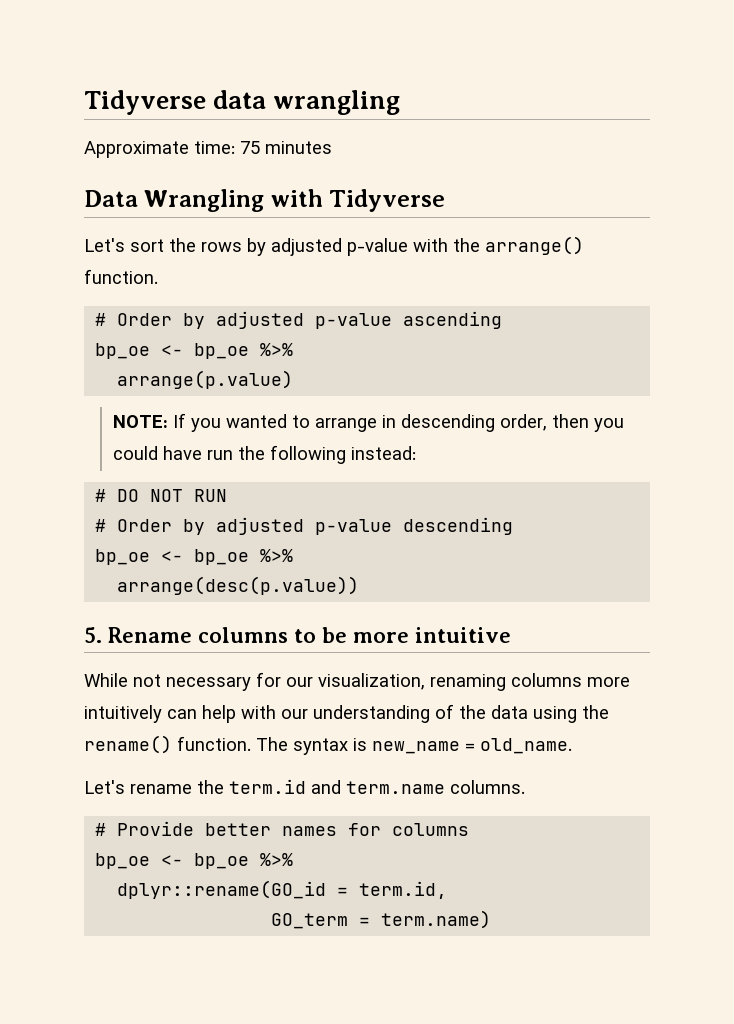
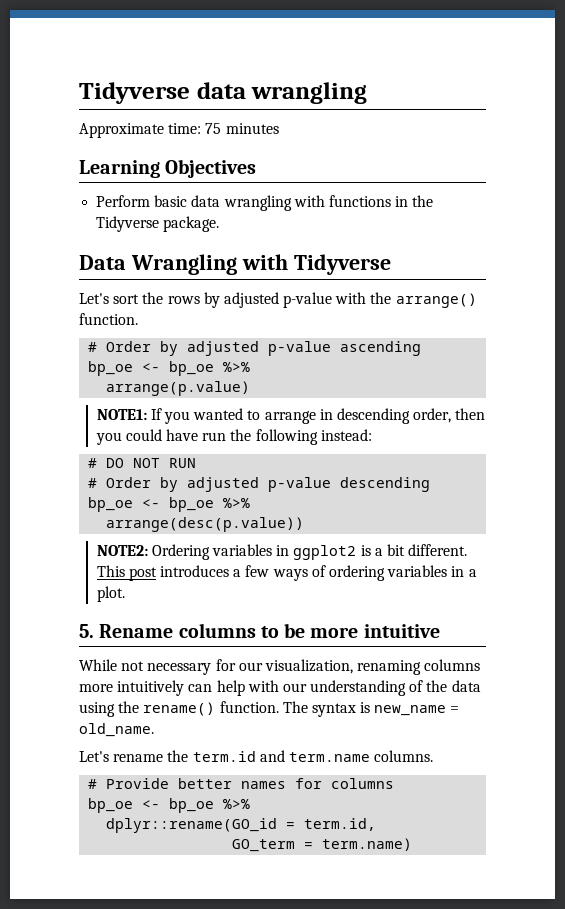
+ Learning Objectives
+ Perform basic data wrangling with functions in the Tidyverse package.
- NOTE: If you wanted to arrange in descending order, then you could have run the following instead:
+ NOTE1: If you wanted to arrange in descending order, then you could have run the following instead:
+ NOTE2: Ordering variables in ggplot2 is a bit different. This post introduces a few ways of ordering variables in a plot.

